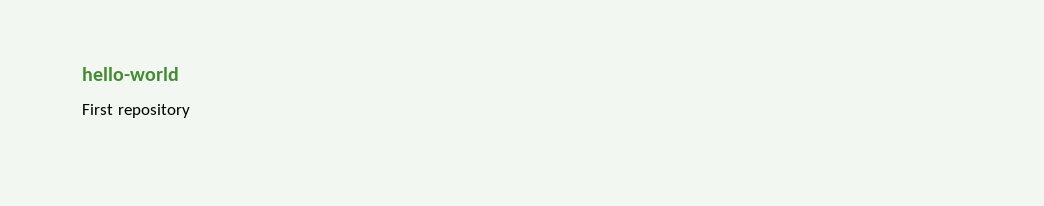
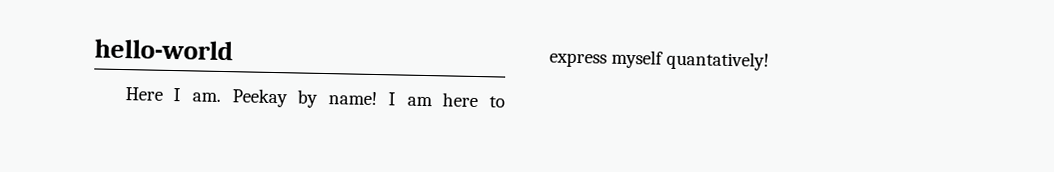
- First repository
+ Here I am. Peekay by name! I am here to express myself quantatively!

